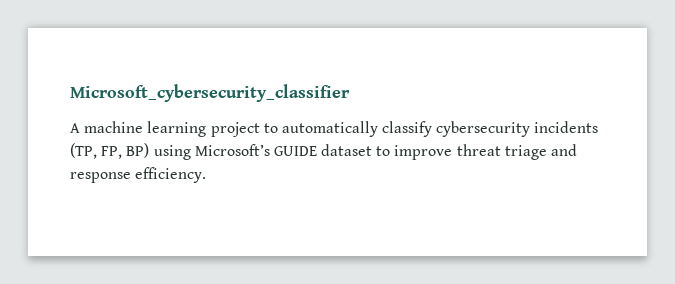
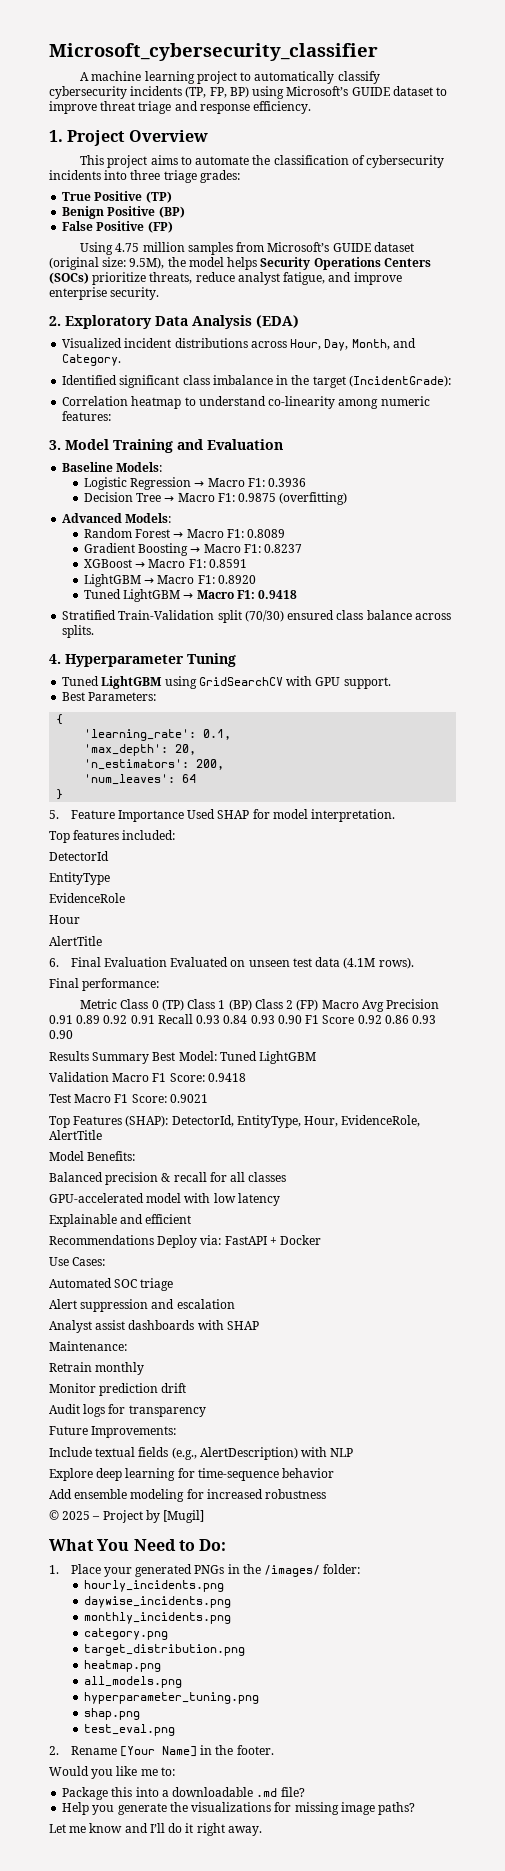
+ 1. Project Overview
+ This project aims to automate the classification of cybersecurity incidents into three triage grades:
+ True Positive (TP)
+ Benign Positive (BP)
+ False Positive (FP)
+ Using 4.75 million samples from Microsoft’s GUIDE dataset (original size: 9.5M), the model helps Security Operations Centers (SOCs) prioritize threats, reduce analyst fatigue, and improve enterprise security.
+ 2. Exploratory Data Analysis (EDA)
+ Visualized incident distributions across Hour, Day, Month, and Category.
+ Identified significant class imbalance in the target (IncidentGrade):
+ Correlation heatmap to understand co-linearity among numeric features:
+ 3. Model Training and Evaluation
+ Baseline Models:
+ Logistic Regression → Macro F1: 0.3936
+ Decision Tree → Macro F1: 0.9875 (overfitting)
+ Advanced Models:
+ Random Forest → Macro F1: 0.8089
+ Gradient Boosting → Macro F1: 0.8237
+ XGBoost → Macro F1: 0.8591
+ LightGBM → Macro F1: 0.8920
+ Tuned LightGBM → Macro F1: 0.9418
+ Stratified Train-Validation split (70/30) ensured class balance across splits.
+ 4. Hyperparameter Tuning
+ Tuned LightGBM using GridSearchCV with GPU support.
+ Best Parameters:
+ {
+ 'learning_rate': 0.1,
+ 'max_depth': 20,
+ 'n_estimators': 200,
+ 'num_leaves': 64
+ }
+ 5. Feature Importance Used SHAP for model interpretation.
+ Top features included:
+ DetectorId
+ EntityType
+ EvidenceRole
+ Hour
+ AlertTitle
+ 6. Final Evaluation Evaluated on unseen test data (4.1M rows).
+ Final performance:
+ Metric Class 0 (TP) Class 1 (BP) Class 2 (FP) Macro Avg Precision 0.91 0.89 0.92 0.91 Recall 0.93 0.84 0.93 0.90 F1 Score 0.92 0.86 0.93 0.90
+ Results Summary Best Model: Tuned LightGBM
+ Validation Macro F1 Score: 0.9418
+ Test Macro F1 Score: 0.9021
+ Top Features (SHAP): DetectorId, EntityType, Hour, EvidenceRole, AlertTitle
+ Model Benefits:
+ Balanced precision & recall for all classes
+ GPU-accelerated model with low latency
+ Explainable and efficient
+ Recommendations Deploy via: FastAPI + Docker
+ Use Cases:
+ Automated SOC triage
+ Alert suppression and escalation
+ Analyst assist dashboards with SHAP
+ Maintenance:
+ Retrain monthly
+ Monitor prediction drift
+ Audit logs for transparency
+ Future Improvements:
+ Include textual fields (e.g., AlertDescription) with NLP
+ Explore deep learning for time-sequence behavior
+ Add ensemble modeling for increased robustness
+ © 2025 – Project by [Mugil]
+ What You Need to Do:
+ 1. Place your generated PNGs in the /images/ folder:
+ hourly_incidents.png
+ daywise_incidents.png
+ monthly_incidents.png
+ category.png
+ target_distribution.png
+ heatmap.png
+ all_models.png
+ hyperparameter_tuning.png
+ shap.png
+ test_eval.png
+ 2. Rename [Your Name] in the footer.
+ Would you like me to:
+ Package this into a downloadable .md file?
+ Help you generate the visualizations for missing image paths?
+ Let me know and I’ll do it right away.

